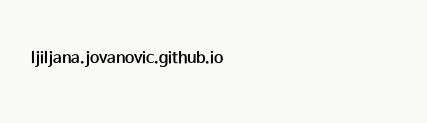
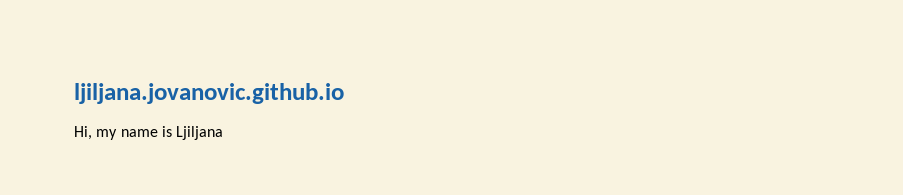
+ Hi, my name is Ljiljana

